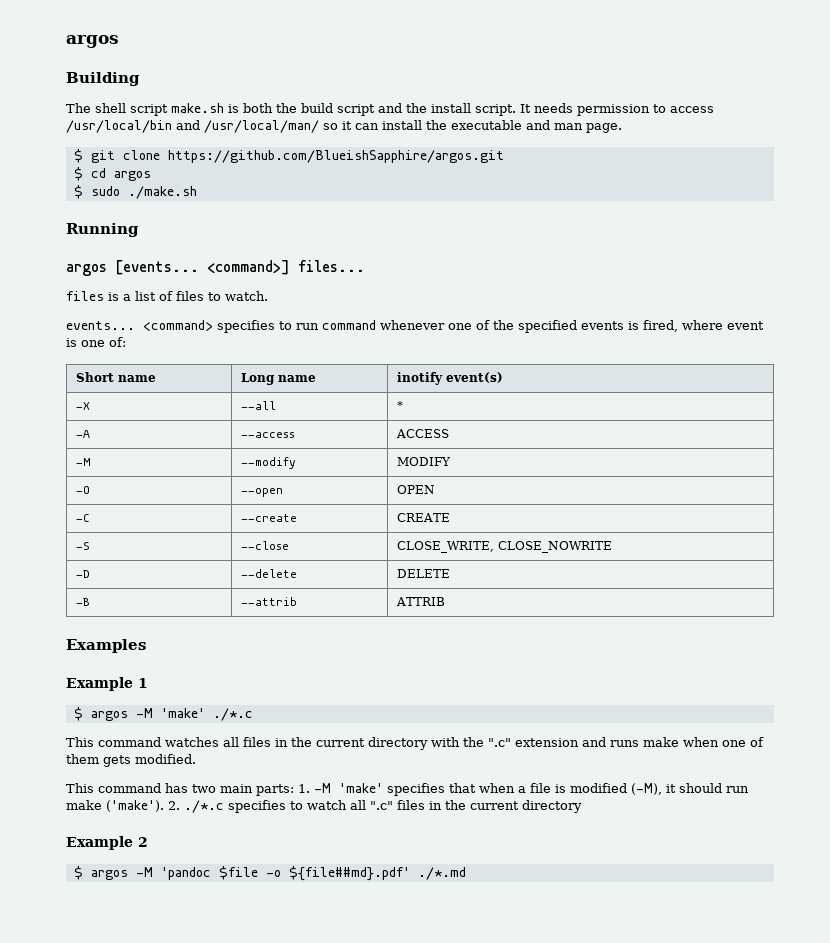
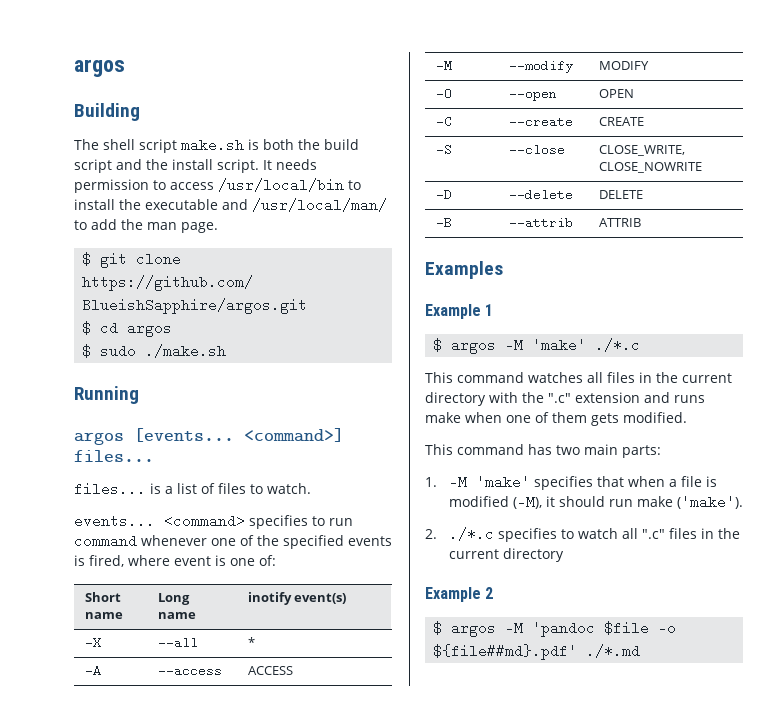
- It needs permission to access /usr/local/bin and /usr/local/man/ so it can install the executable and man page.
+ It needs permission to access /usr/local/bin to install the executable and /usr/local/man/ to add the man page.
- files is a list of files to watch.
+ files... is a list of files to watch.
- This command has two main parts: 1. -M 'make' specifies that when a file is modified (-M), it should run make ('make'). 2. ./*.c specifies to watch all ".c" files in the current directory
+ This command has two main parts:
+ 1. -M 'make' specifies that when a file is modified (-M), it should run make ('make').
+ 2. ./*.c specifies to watch all ".c" files in the current directory

